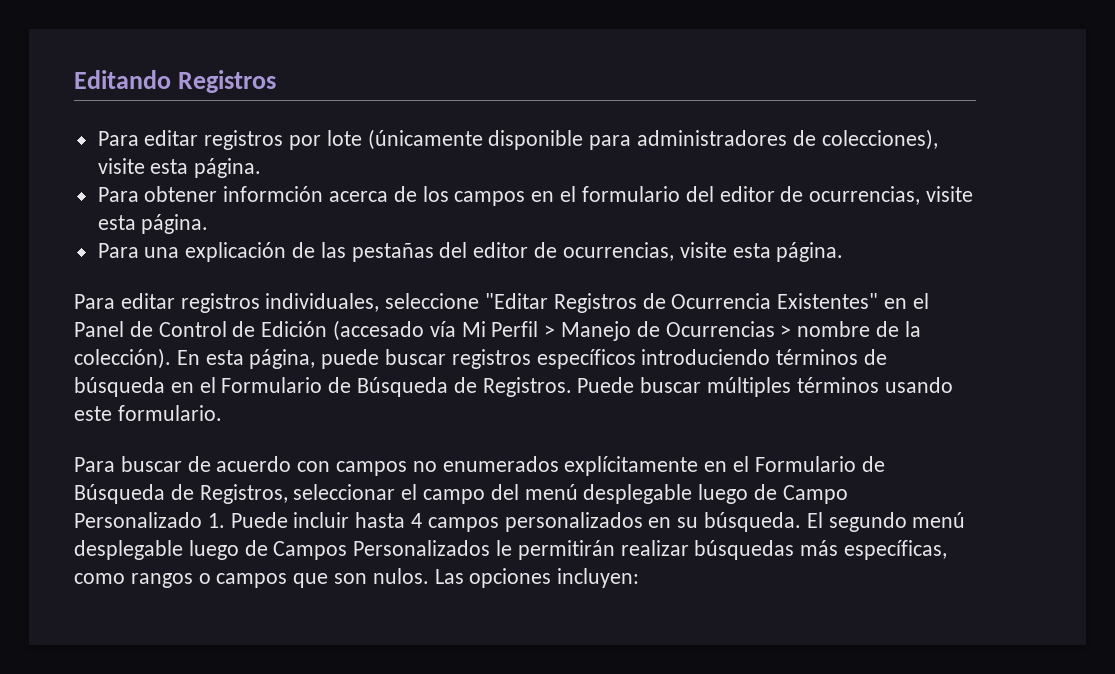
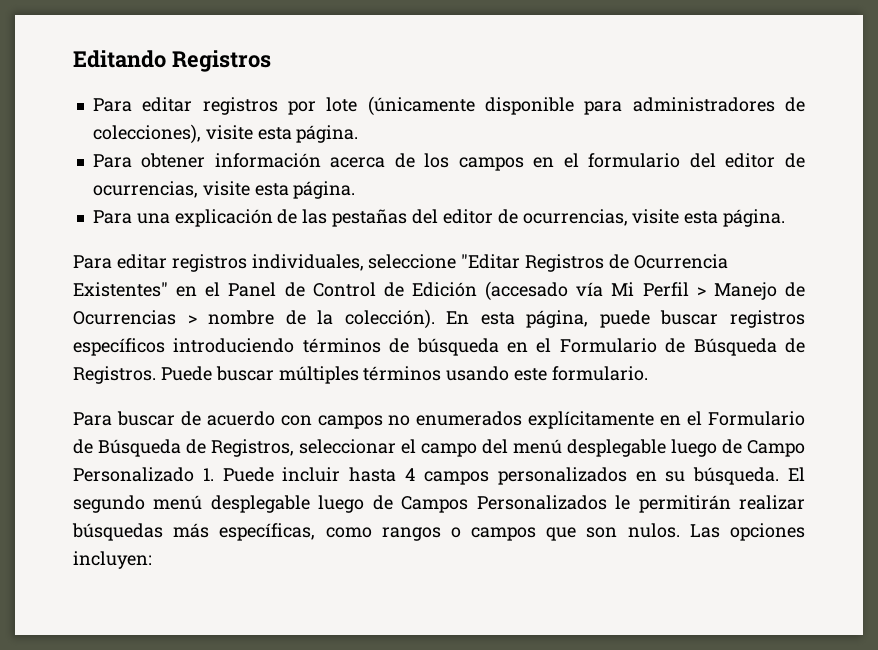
- Para obtener informción acerca de los campos en el formulario del editor de ocurrencias, visite esta página.
+ Para obtener información acerca de los campos en el formulario del editor de ocurrencias, visite esta página.

